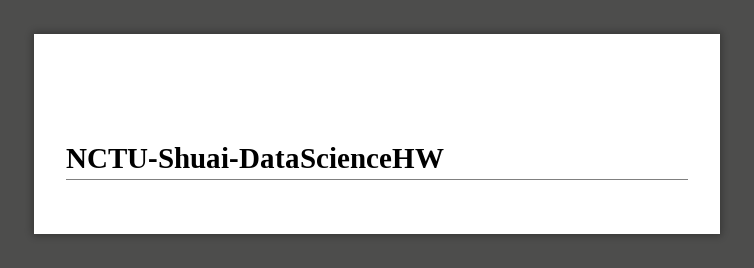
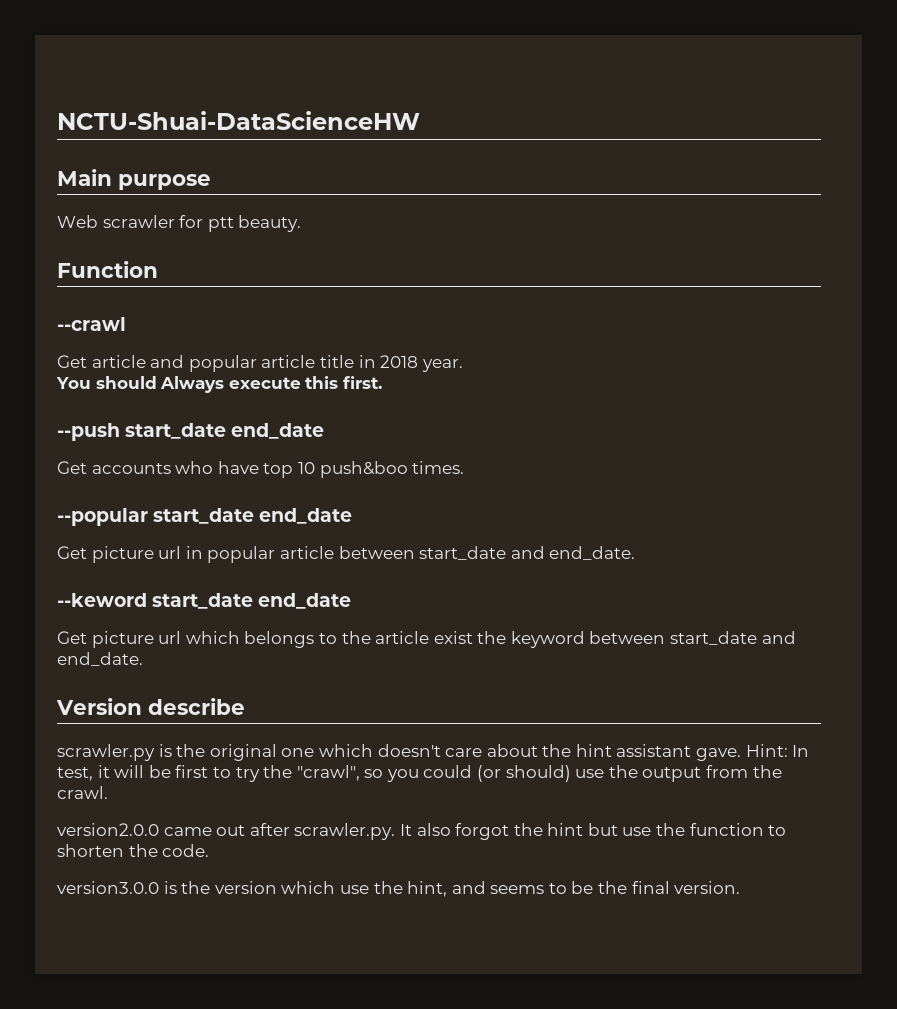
+ Main purpose
+ Web scrawler for ptt beauty.
+ Function
+ --crawl
+ Get article and popular article title in 2018 year.
+ You should Always execute this first.
+ --push start_date end_date
+ Get accounts who have top 10 push&boo times.
+ --popular start_date end_date
+ Get picture url in popular article between start_date and end_date.
+ --keword start_date end_date
+ Get picture url which belongs to the article exist the keyword between start_date and end_date.
+ Version describe
+ scrawler.py is the original one which doesn't care about the hint assistant gave. Hint: In test, it will be first to try the "crawl", so you could (or should) use the output from the crawl.
+ version2.0.0 came out after scrawler.py. It also forgot the hint but use the function to shorten the code.
+ version3.0.0 is the version which use the hint, and seems to be the final version.

